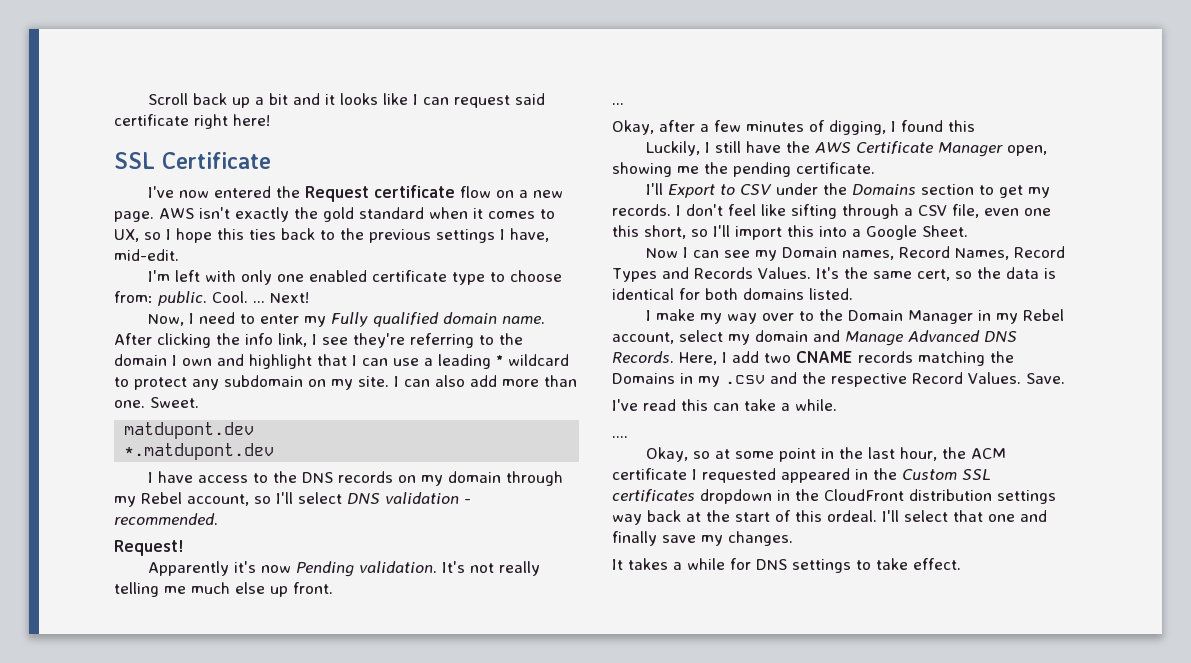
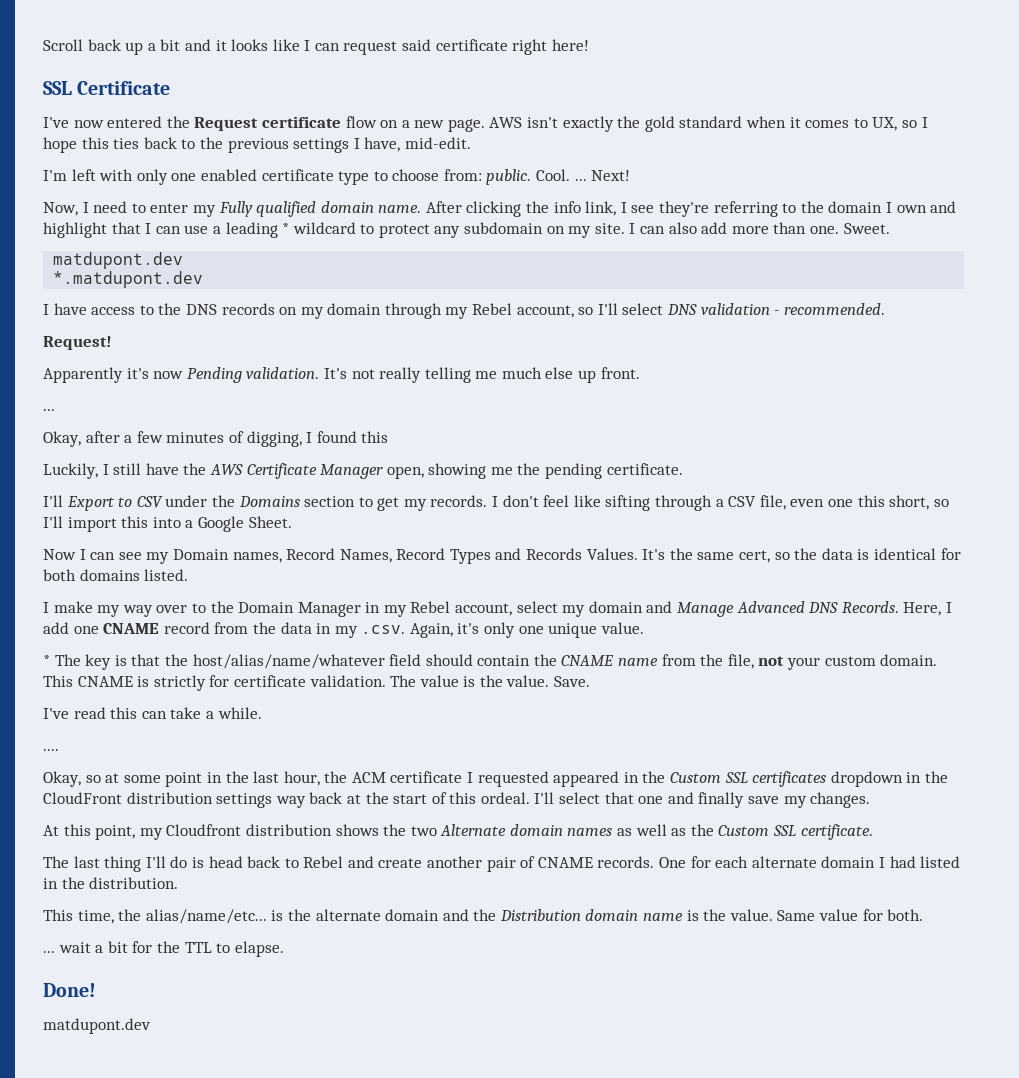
- Here, I add two CNAME records matching the Domains in my .csv and the respective Record Values.
+ Here, I add one CNAME record from the data in my .csv. Again, it's only one unique value.
+ * The key is that the host/alias/name/whatever field should contain the CNAME name from the file, not your custom domain. This CNAME is strictly for certificate validation. The value is the value.
- It takes a while for DNS settings to take effect.
+ At this point, my Cloudfront distribution shows the two Alternate domain names as well as the Custom SSL certificate.
+ The last thing I'll do is head back to Rebel and create another pair of CNAME records. One for each alternate domain I had listed in the distribution.
+ This time, the alias/name/etc... is the alternate domain and the Distribution domain name is the value. Same value for both.
+ ... wait a bit for the TTL to elapse.
+ Done!
+ matdupont.dev

